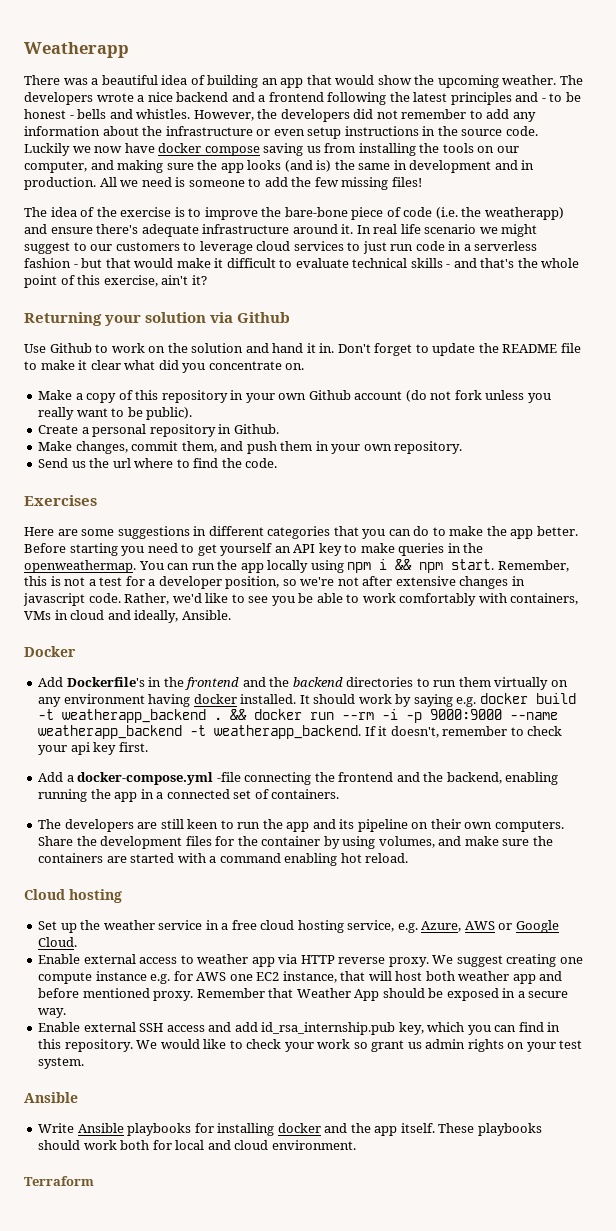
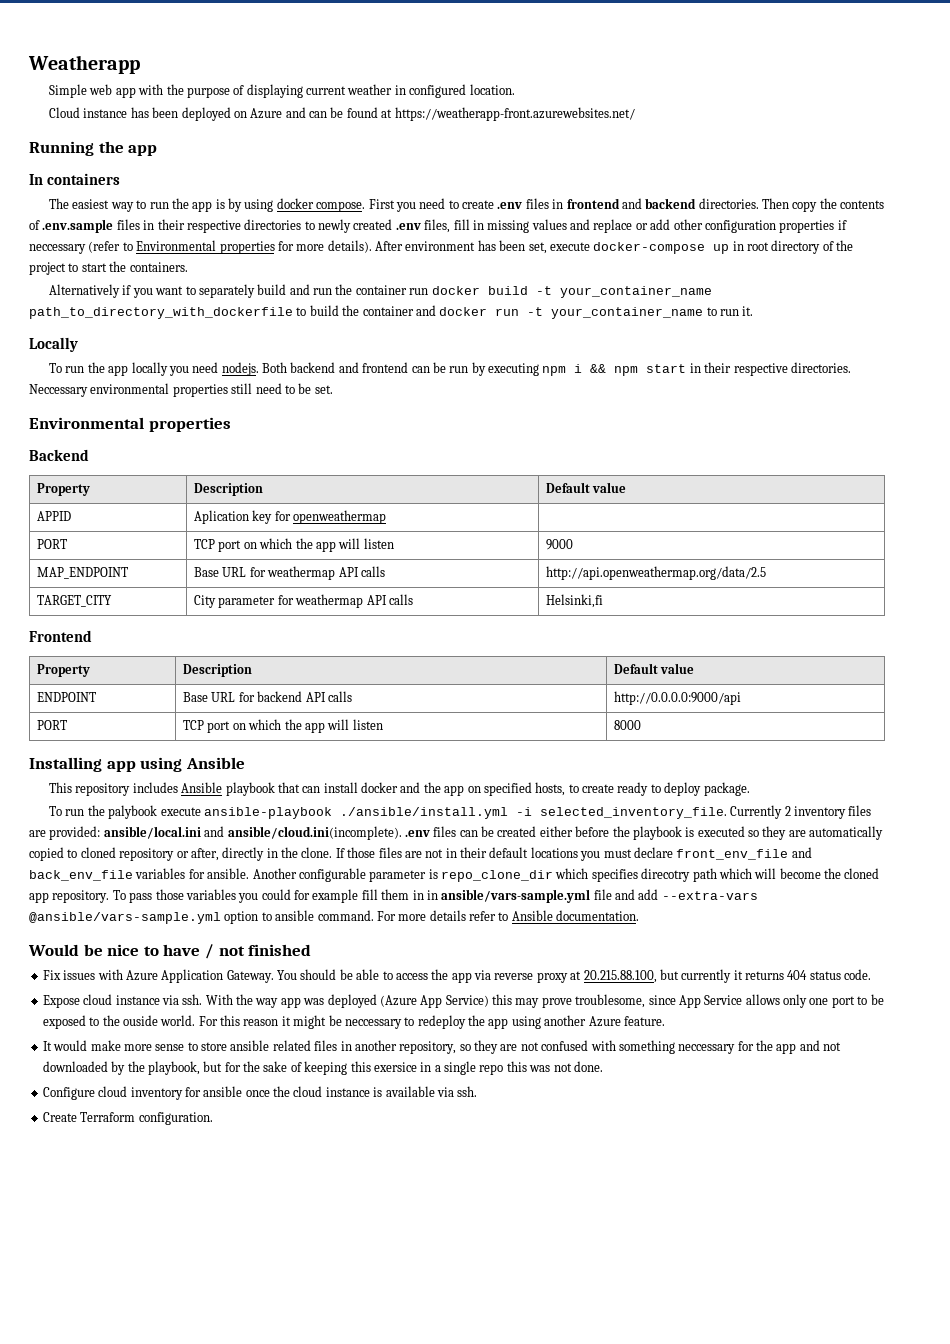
- There was a beautiful idea of building an app that would show the upcoming weather. The developers wrote a nice backend and a frontend following the latest principles and - to be honest - bells and whistles. However, the developers did not remember to add any information about the infrastructure or even setup instructions in the source code. Luckily we now have docker compose saving us from installing the tools on our computer, and making sure the app looks (and is) the same in development and in production. All we need is someone to add the few missing files!
- The idea of the exercise is to improve the bare-bone piece of code (i.e. the weatherapp) and ensure there's adequate infrastructure around it. In real life scenario we might suggest to our customers to leverage cloud services to just run code in a serverless fashion - but that would make it difficult to evaluate technical skills - and that's the whole point of this exercise, ain't it?
- Returning your solution via Github
- Use Github to work on the solution and hand it in. Don't forget to update the README file to make it clear what did you concentrate on.
- Make a copy of this repository in your own Github account (do not fork unless you really want to be public).
- Create a personal repository in Github.
- Make changes, commit them, and push them in your own repository.
- Send us the url where to find the code.
- Exercises
- Here are some suggestions in different categories that you can do to make the app better. Before starting you need to get yourself an API key to make queries in the openweathermap. You can run the app locally using npm i && npm start. Remember, this is not a test for a developer position, so we're not after extensive changes in javascript code. Rather, we'd like to see you be able to work comfortably with containers, VMs in cloud and ideally, Ansible.
- Docker
- Add Dockerfile's in the frontend and the backend directories to run them virtually on any environment having docker installed. It should work by saying e.g. docker build -t weatherapp_backend . && docker run --rm -i -p 9000:9000 --name weatherapp_backend -t weatherapp_backend. If it doesn't, remember to check your api key first.
- Add a docker-compose.yml -file connecting the frontend and the backend, enabling running the app in a connected set of containers.
- The developers are still keen to run the app and its pipeline on their own computers. Share the development files for the container by using volumes, and make sure the containers are started with a command enabling hot reload.
- Cloud hosting
- Set up the weather service in a free cloud hosting service, e.g. Azure, AWS or Google Cloud.
- Enable external access to weather app via HTTP reverse proxy. We suggest creating one compute instance e.g. for AWS one EC2 instance, that will host both weather app and before mentioned proxy. Remember that Weather App should be exposed in a secure way.
- Enable external SSH access and add id_rsa_internship.pub key, which you can find in this repository. We would like to check your work so grant us admin rights on your test system.
- Ansible
- Write Ansible playbooks for installing docker and the app itself. These playbooks should work both for local and cloud environment.
- Terraform
+ Simple web app with the purpose of displaying current weather in configured location.
+ Cloud instance has been deployed on Azure and can be found at https://weatherapp-front.azurewebsites.net/
+ Running the app
+ In containers
+ The easiest way to run the app is by using docker compose. First you need to create .env files in frontend and backend directories. Then copy the contents of .env.sample files in their respective directories to newly created .env files, fill in missing values and replace or add other configuration properties if neccessary (refer to Environmental properties for more details). After environment has been set, execute docker-compose up in root directory of the project to start the containers.
+ Alternatively if you want to separately build and run the container run docker build -t your_container_name path_to_directory_with_dockerfile to build the container and docker run -t your_container_name to run it.
+ Locally
+ To run the app locally you need nodejs. Both backend and frontend can be run by executing npm i && npm start in their respective directories. Neccessary environmental properties still need to be set.
+ Environmental properties
+ Backend
+ Property | Description | Default value
+ APPID | Aplication key for openweathermap |
+ PORT | TCP port on which the app will listen | 9000
+ MAP_ENDPOINT | Base URL for weathermap API calls | http://api.openweathermap.org/data/2.5
+ TARGET_CITY | City parameter for weathermap API calls | Helsinki,fi
+ Frontend
+ Property | Description | Default value
+ ENDPOINT | Base URL for backend API calls | http://0.0.0.0:9000/api
+ PORT | TCP port on which the app will listen | 8000
+ Installing app using Ansible
+ This repository includes Ansible playbook that can install docker and the app on specified hosts, to create ready to deploy package.
+ To run the palybook execute ansible-playbook ./ansible/install.yml -i selected_inventory_file. Currently 2 inventory files are provided: ansible/local.ini and ansible/cloud.ini(incomplete). .env files can be created either before the playbook is executed so they are automatically copied to cloned repository or after, directly in the clone. If those files are not in their default locations you must declare front_env_file and back_env_file variables for ansible. Another configurable parameter is repo_clone_dir which specifies direcotry path which will become the cloned app repository. To pass those variables you could for example fill them in in ansible/vars-sample.yml file and add --extra-vars @ansible/vars-sample.yml option to ansible command. For more details refer to Ansible documentation.
+ Would be nice to have / not finished
+ Fix issues with Azure Application Gateway. You should be able to access the app via reverse proxy at 20.215.88.100, but currently it returns 404 status code.
+ Expose cloud instance via ssh. With the way app was deployed (Azure App Service) this may prove troublesome, since App Service allows only one port to be exposed to the ouside world. For this reason it might be neccessary to redeploy the app using another Azure feature.
+ It would make more sense to store ansible related files in another repository, so they are not confused with something neccessary for the app and not downloaded by the playbook, but for the sake of keeping this exersice in a single repo this was not done.
+ Configure cloud inventory for ansible once the cloud instance is available via ssh.
+ Create Terraform configuration.

